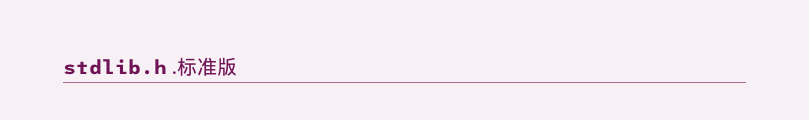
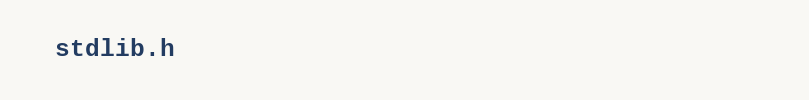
- stdlib.h .标准版
+ stdlib.h

